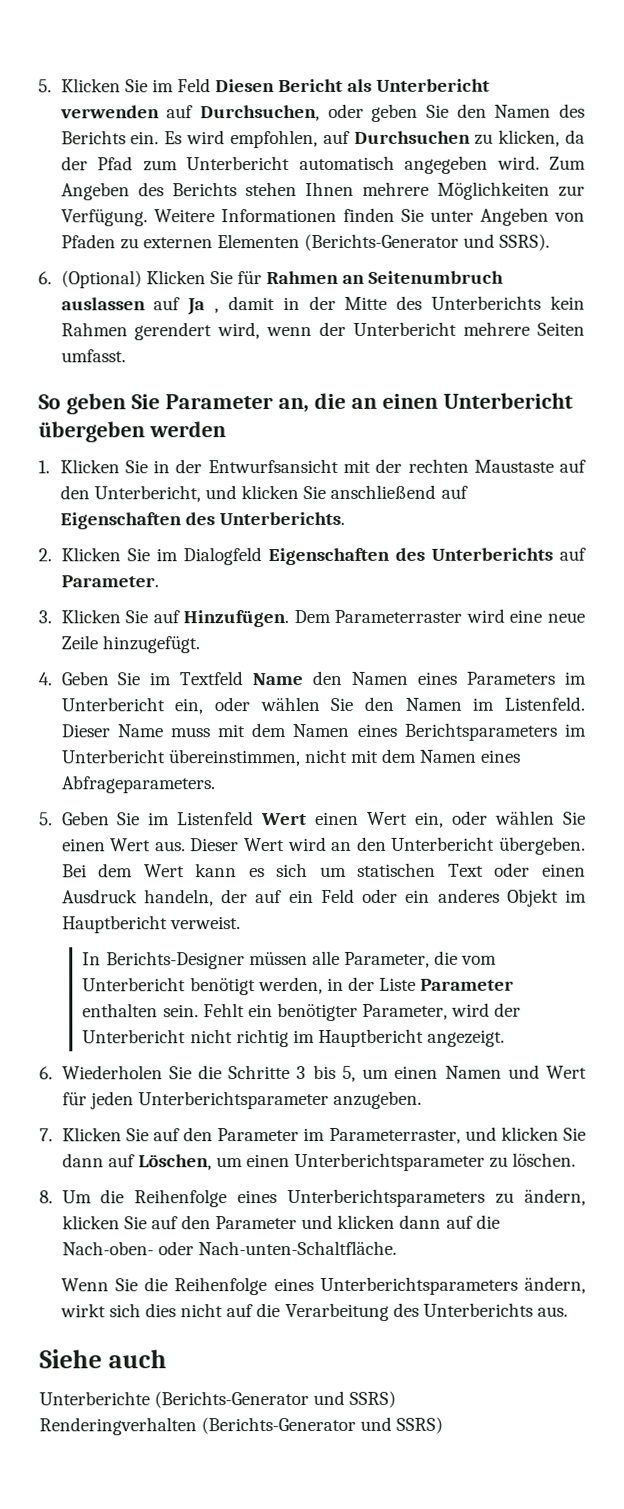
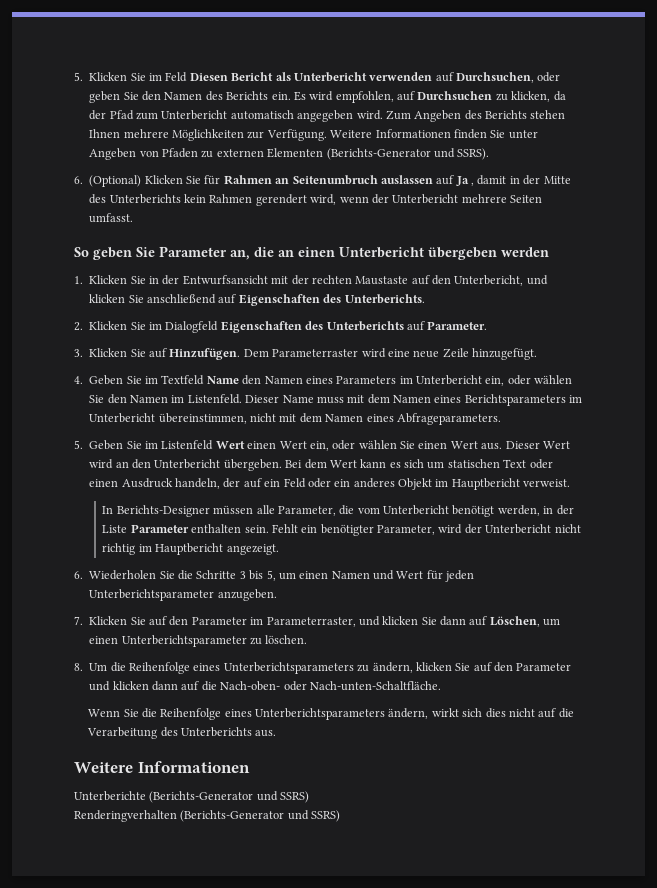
  Wenn Sie die Reihenfolge eines Unterberichtsparameters ändern, wirkt sich dies nicht auf die Verarbeitung des Unterberichts aus.
- Siehe auch
+ Weitere Informationen

